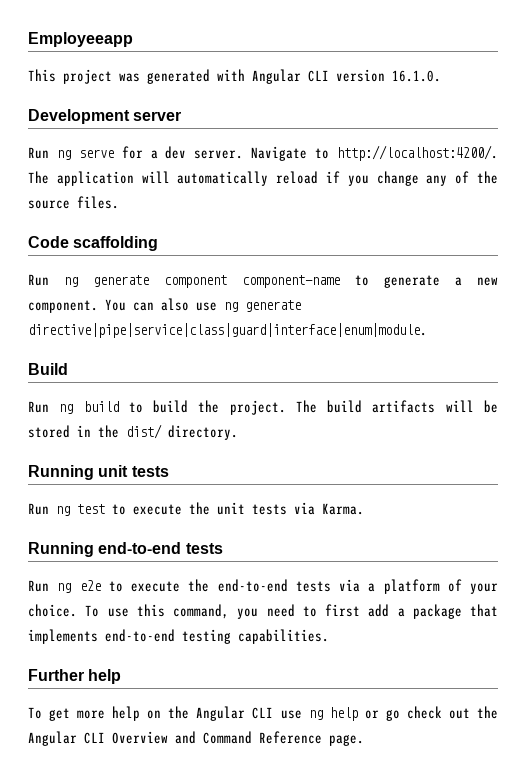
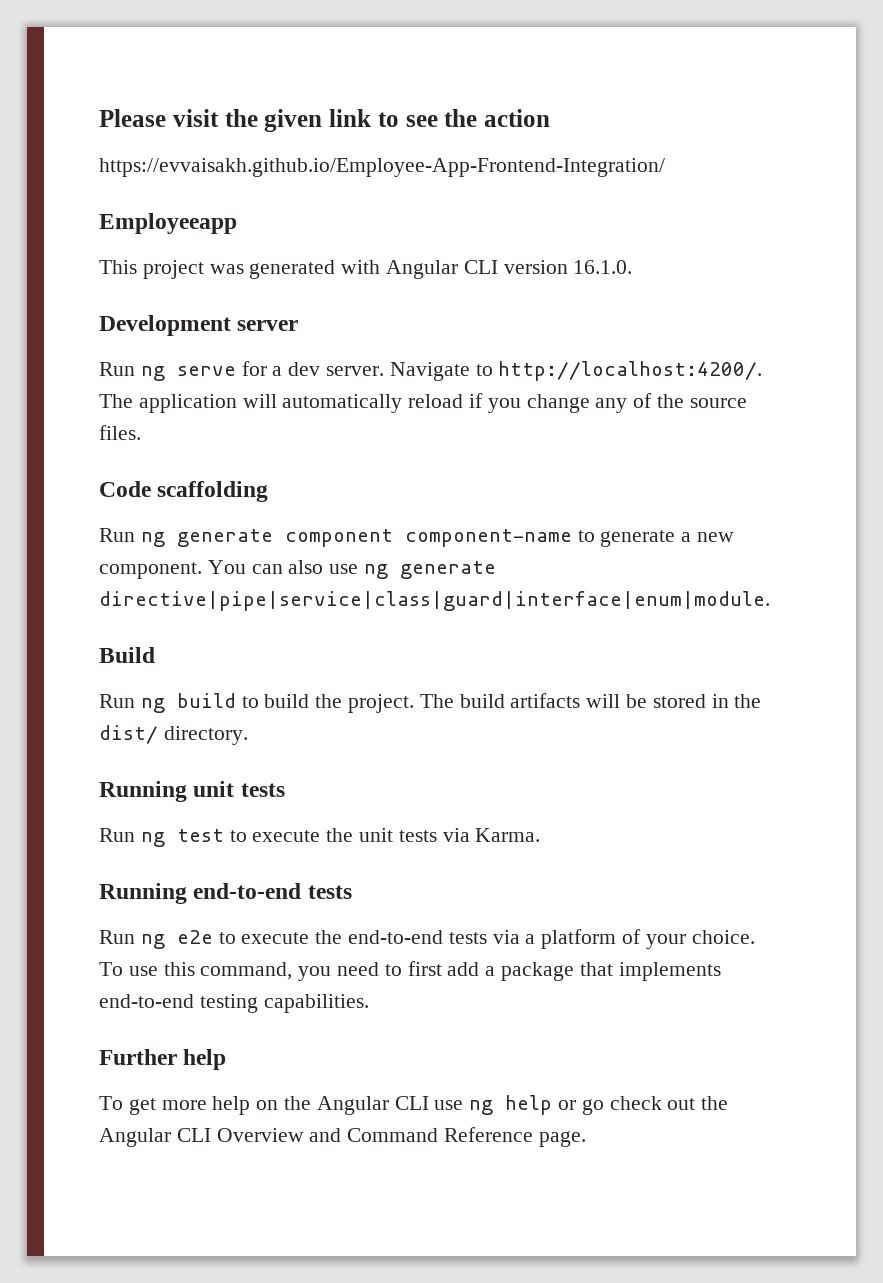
+ Please visit the given link to see the action
+ https://evvaisakh.github.io/Employee-App-Frontend-Integration/

